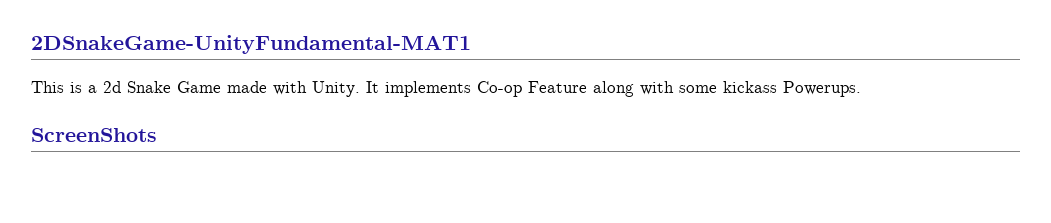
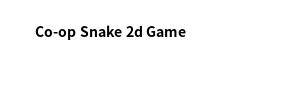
- 2DSnakeGame-UnityFundamental-MAT1
- This is a 2d Snake Game made with Unity. It implements Co-op Feature along with some kickass Powerups.
- ScreenShots
+ Co-op Snake 2d Game

